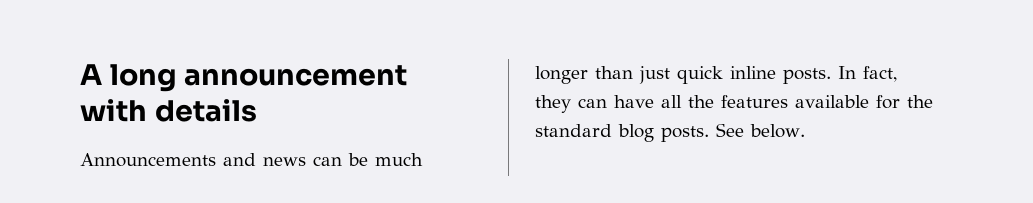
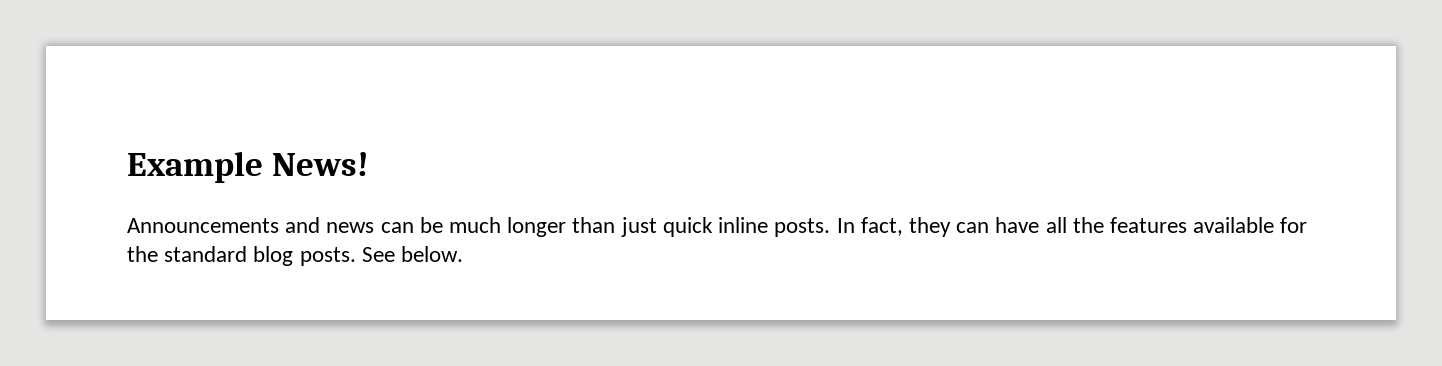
- A long announcement with details
+ Example News!

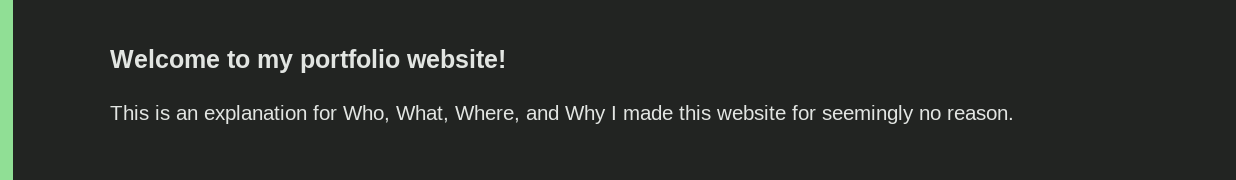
- Example News!
- Announcements and news can be much longer than just quick inline posts. In fact, they can have all the features available for the standard blog posts. See below.
+ Welcome to my portfolio website!
+ This is an explanation for Who, What, Where, and Why I made this website for seemingly no reason.

